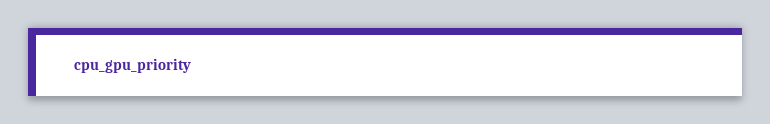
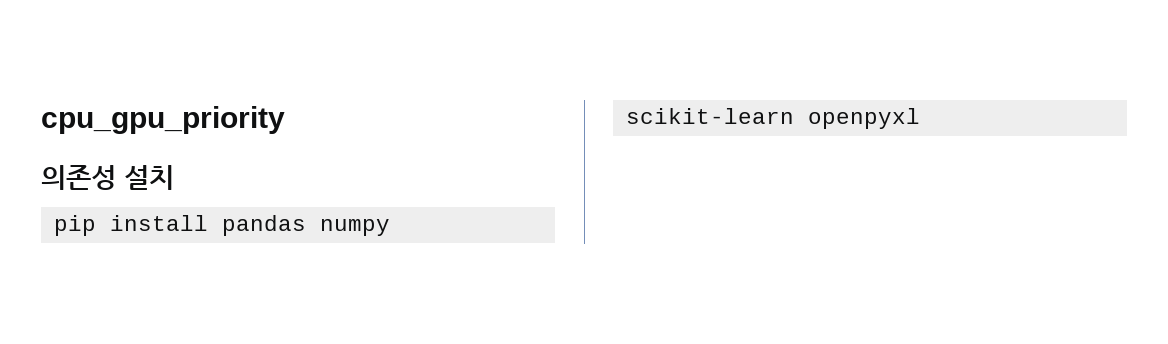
+ 의존성 설치
+ pip install pandas numpy scikit-learn openpyxl

